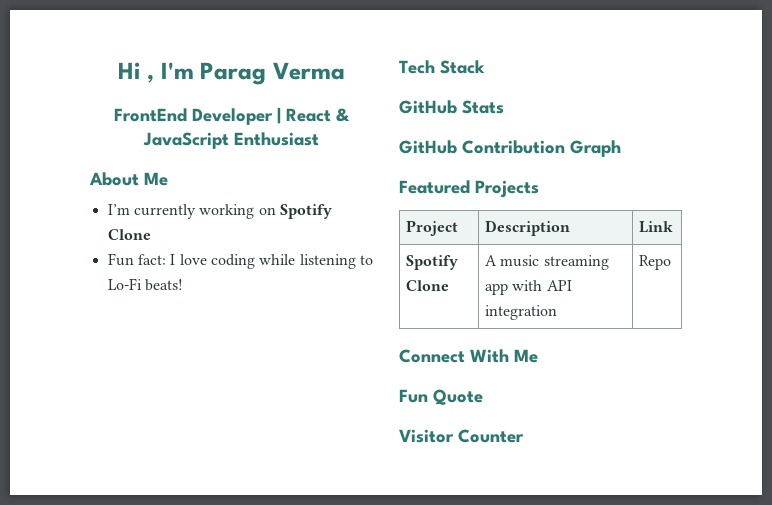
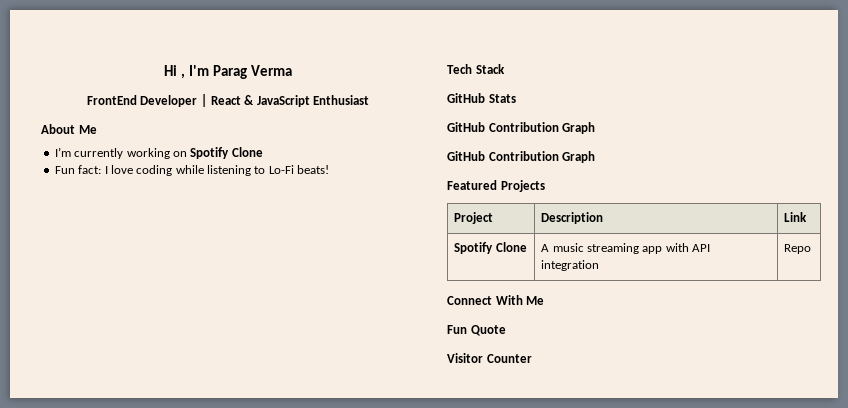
  GitHub Stats
+ GitHub Contribution Graph

